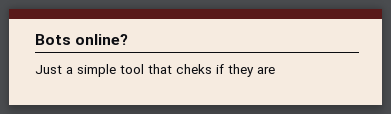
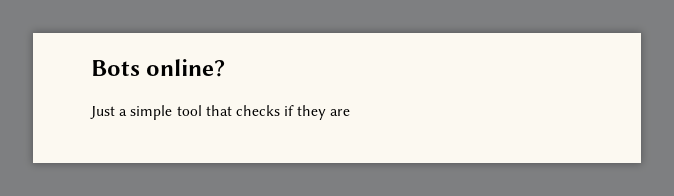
- Just a simple tool that cheks if they are
+ Just a simple tool that checks if they are

